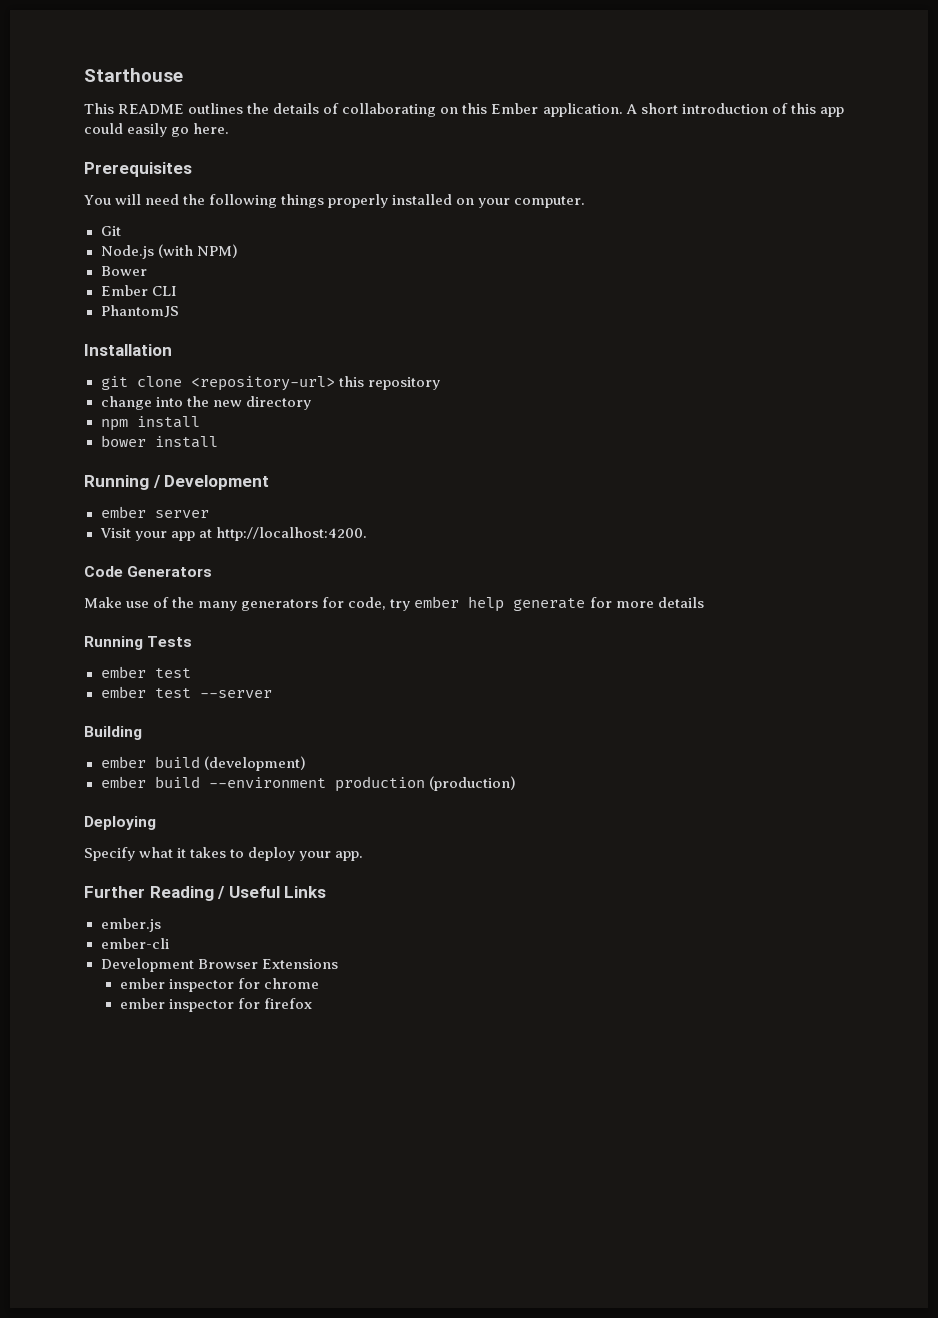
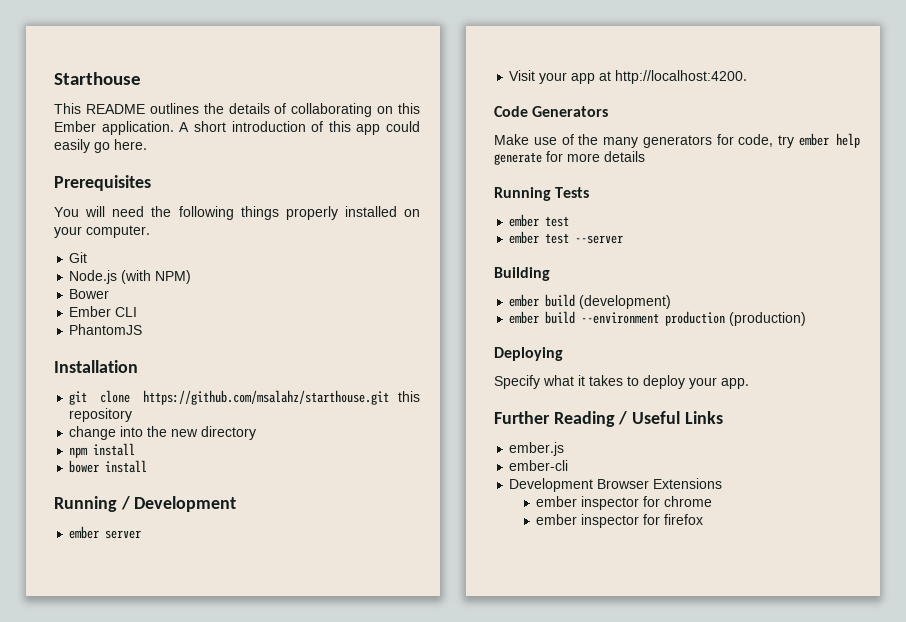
- git clone <repository-url> this repository
+ git clone https://github.com/msalahz/starthouse.git this repository

